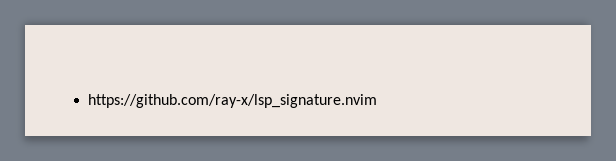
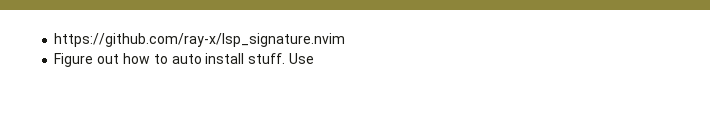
+ Figure out how to auto install stuff. Use

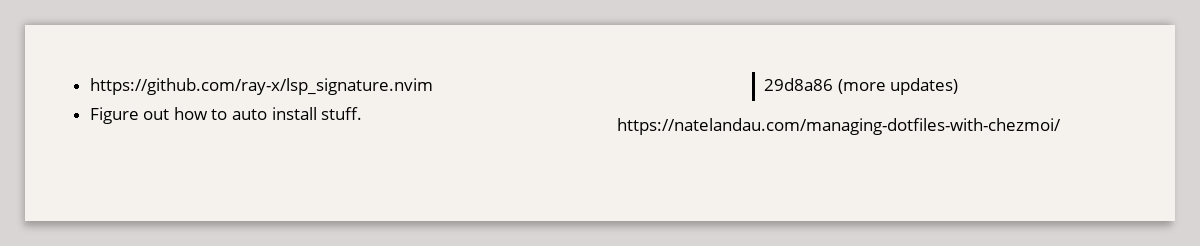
- Figure out how to auto install stuff. Use
+ Figure out how to auto install stuff.
+ 29d8a86 (more updates)
+ https://natelandau.com/managing-dotfiles-with-chezmoi/

